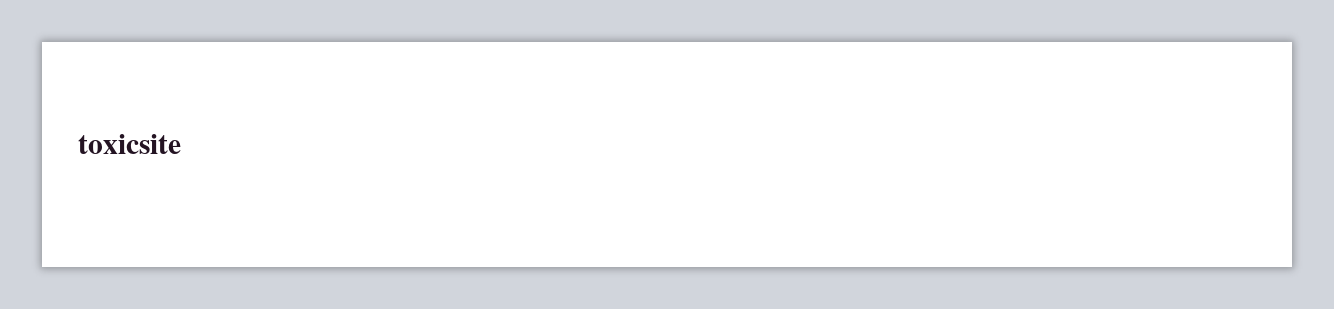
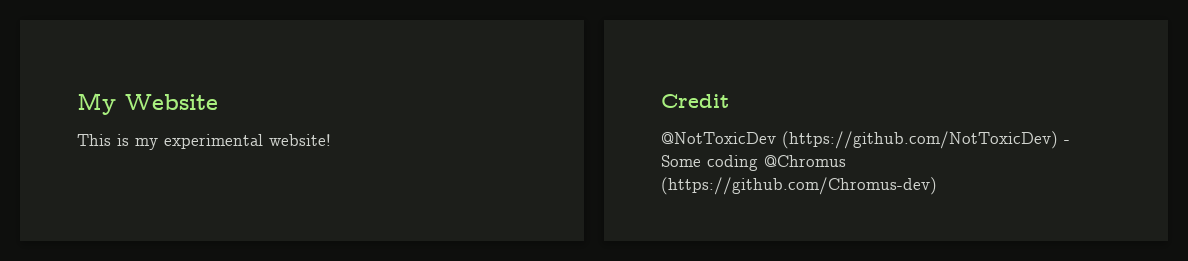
- toxicsite
+ My Website
+ This is my experimental website!
+ Credit
+ @NotToxicDev (https://github.com/NotToxicDev) - Some coding @Chromus (https://github.com/Chromus-dev)

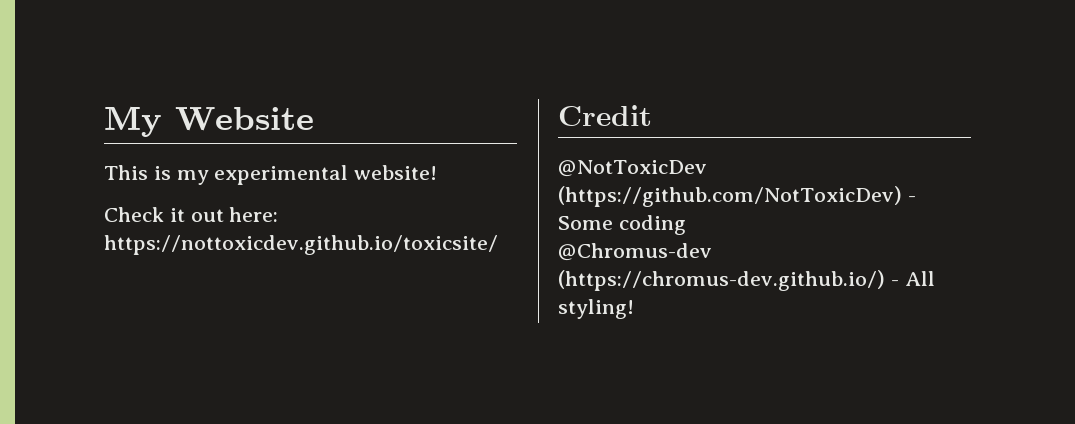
+ Check it out here: https://nottoxicdev.github.io/toxicsite/
- @NotToxicDev (https://github.com/NotToxicDev) - Some coding @Chromus (https://github.com/Chromus-dev)
+ @NotToxicDev (https://github.com/NotToxicDev) - Some coding
+ @Chromus-dev (https://chromus-dev.github.io/) - All styling!

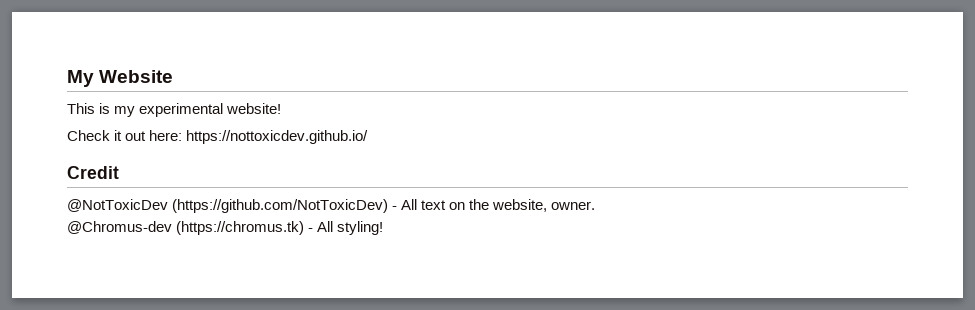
- Check it out here: https://nottoxicdev.github.io/toxicsite/
+ Check it out here: https://nottoxicdev.github.io/
- @NotToxicDev (https://github.com/NotToxicDev) - Some coding
+ @NotToxicDev (https://github.com/NotToxicDev) - All text on the website, owner.
- @Chromus-dev (https://chromus-dev.github.io/) - All styling!
+ @Chromus-dev (https://chromus.tk) - All styling!

